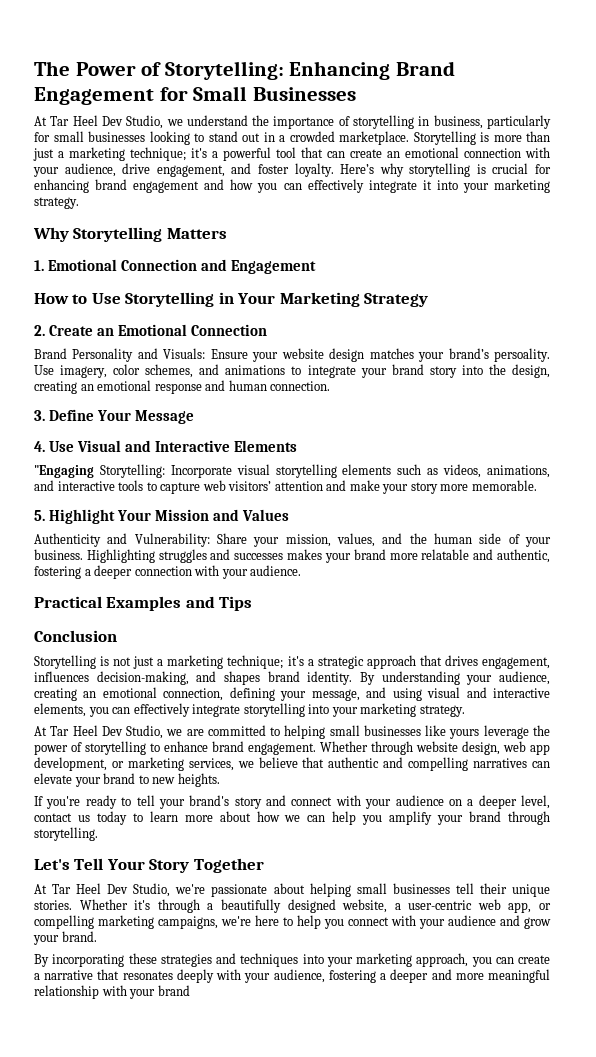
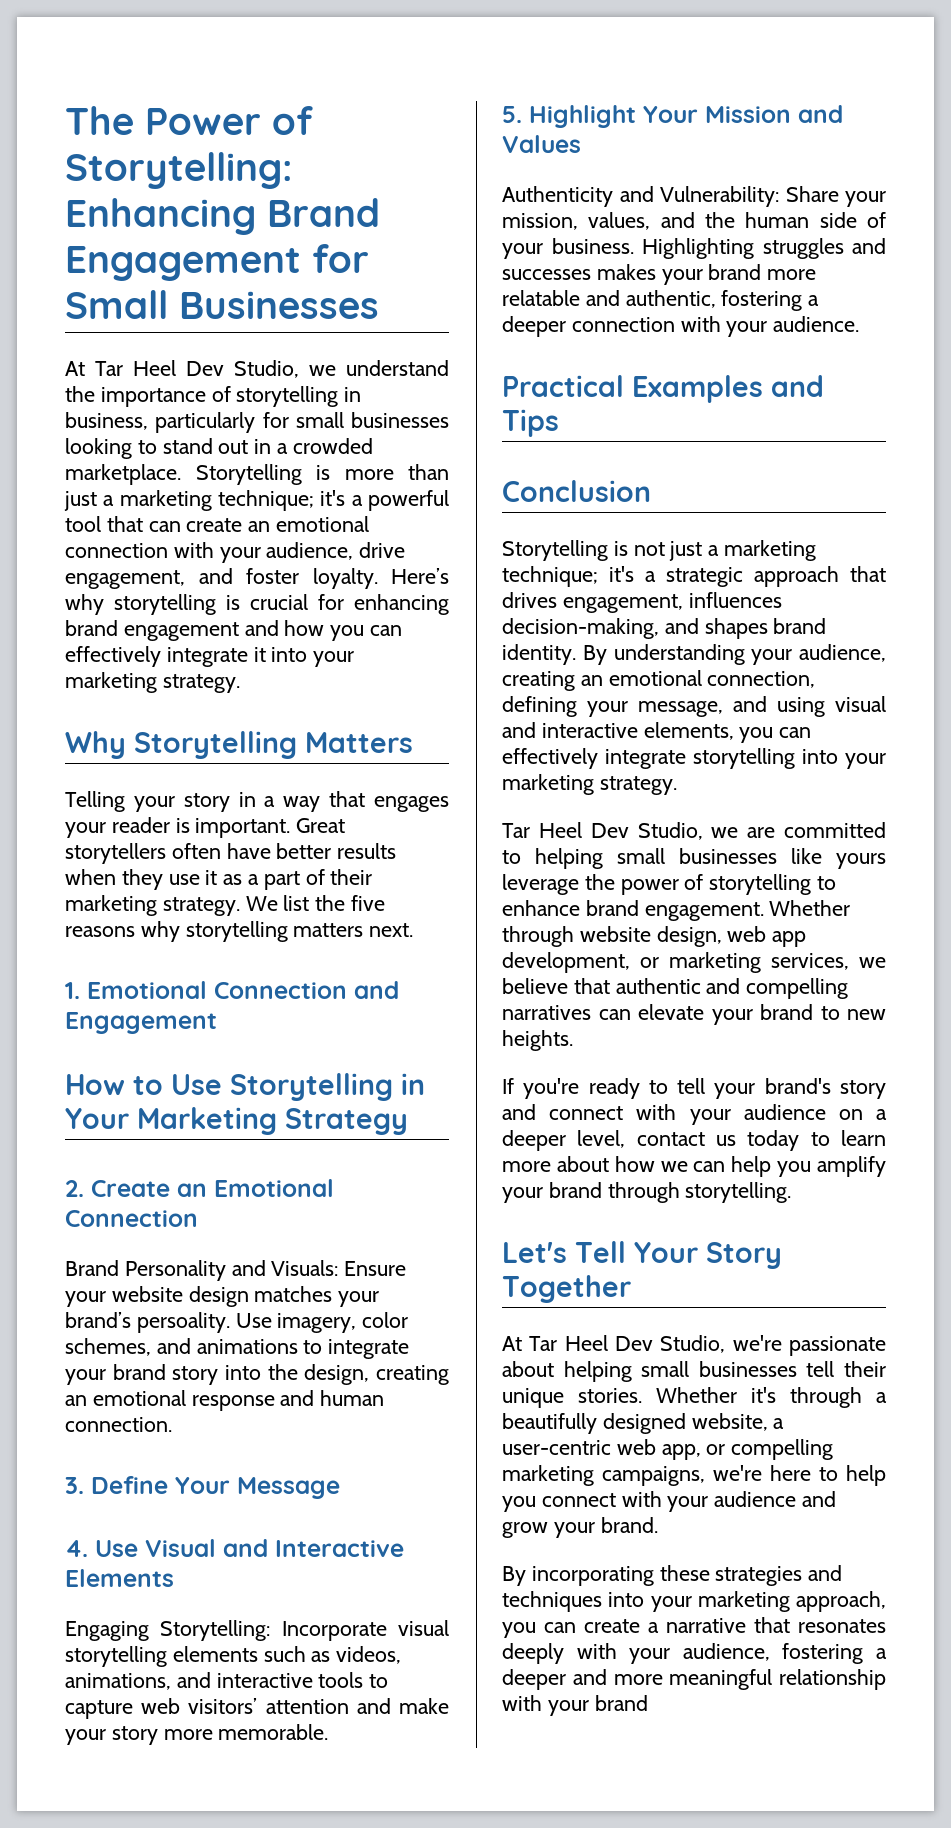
+ Telling your story in a way that engages your reader is important. Great storytellers often have better results when they use it as a part of their marketing strategy. We list the five reasons why storytelling matters next.
- "Engaging Storytelling: Incorporate visual storytelling elements such as videos, animations, and interactive tools to capture web visitors’ attention and make your story more memorable.
+ Engaging Storytelling: Incorporate visual storytelling elements such as videos, animations, and interactive tools to capture web visitors’ attention and make your story more memorable.
- At Tar Heel Dev Studio, we are committed to helping small businesses like yours leverage the power of storytelling to enhance brand engagement.
+ Tar Heel Dev Studio, we are committed to helping small businesses like yours leverage the power of storytelling to enhance brand engagement.

